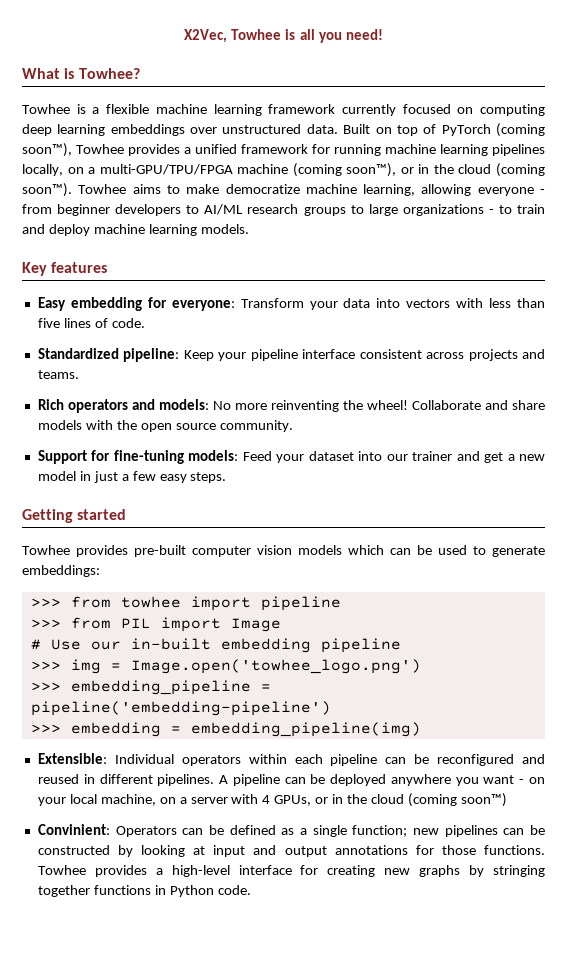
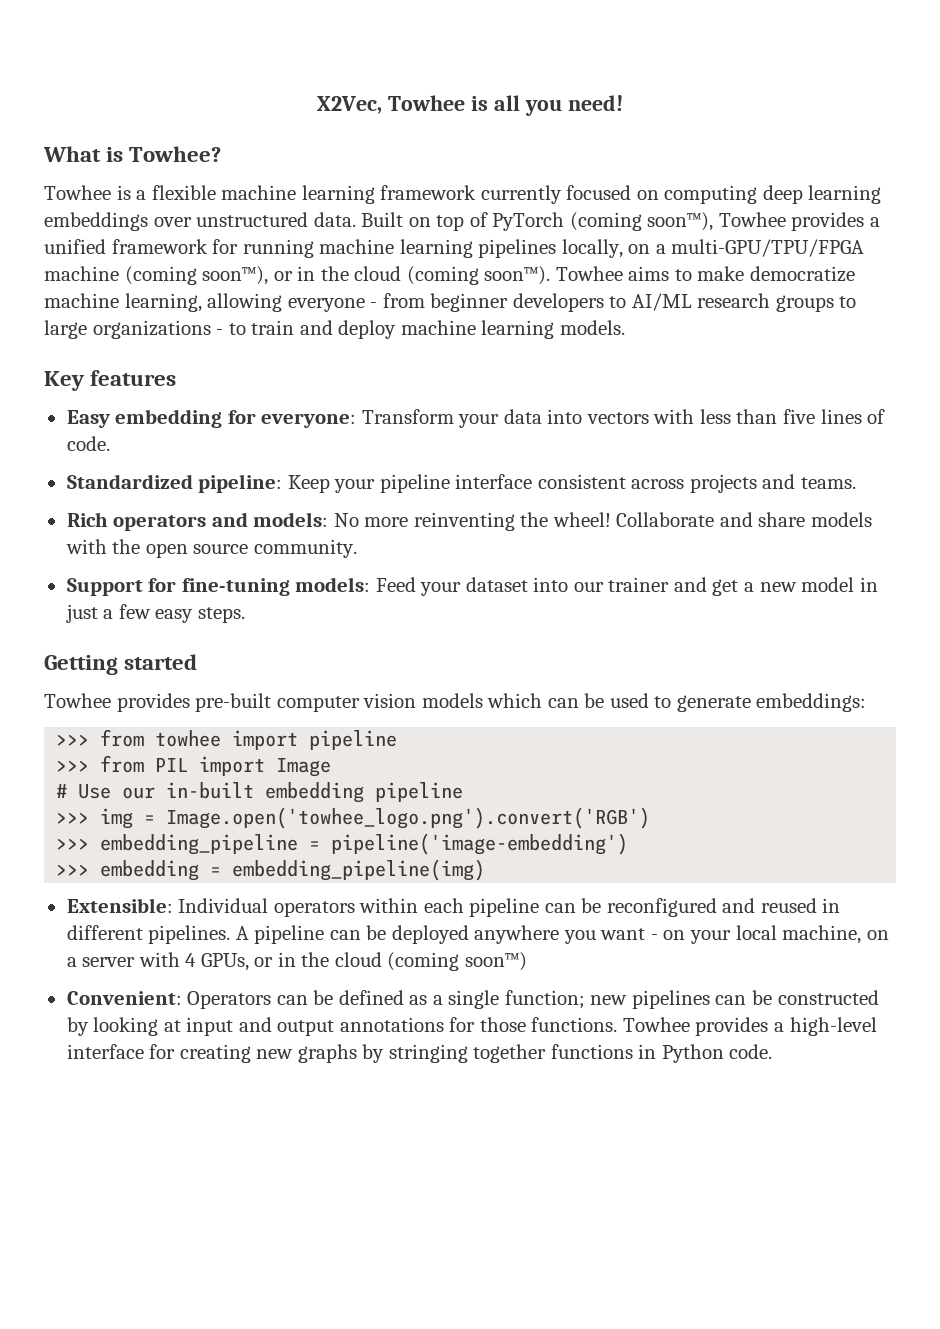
- >>> img = Image.open('towhee_logo.png')
+ >>> img = Image.open('towhee_logo.png').convert('RGB')
- >>> embedding_pipeline = pipeline('embedding-pipeline')
+ >>> embedding_pipeline = pipeline('image-embedding')
- Convinient: Operators can be defined as a single function; new pipelines can be constructed by looking at input and output annotations for those functions.
+ Convenient: Operators can be defined as a single function; new pipelines can be constructed by looking at input and output annotations for those functions.

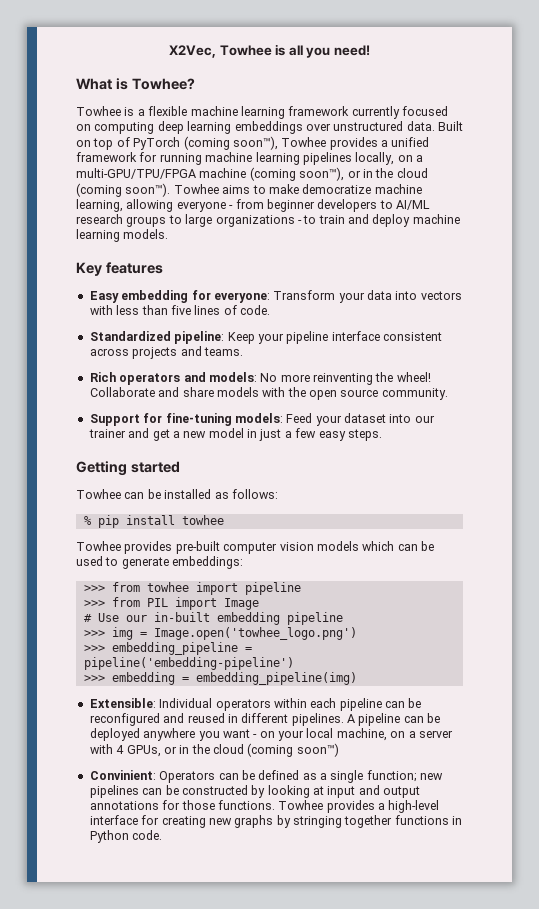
+ Towhee can be installed as follows:
+ % pip install towhee
- >>> img = Image.open('towhee_logo.png').convert('RGB')
+ >>> img = Image.open('towhee_logo.png')
- >>> embedding_pipeline = pipeline('image-embedding')
+ >>> embedding_pipeline = pipeline('embedding-pipeline')
- Convenient: Operators can be defined as a single function; new pipelines can be constructed by looking at input and output annotations for those functions.
+ Convinient: Operators can be defined as a single function; new pipelines can be constructed by looking at input and output annotations for those functions.

